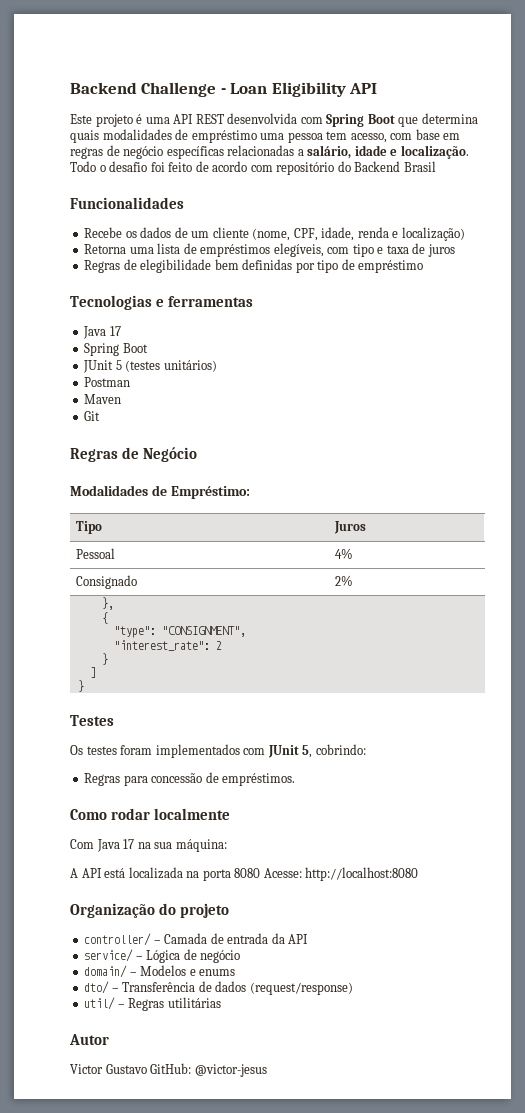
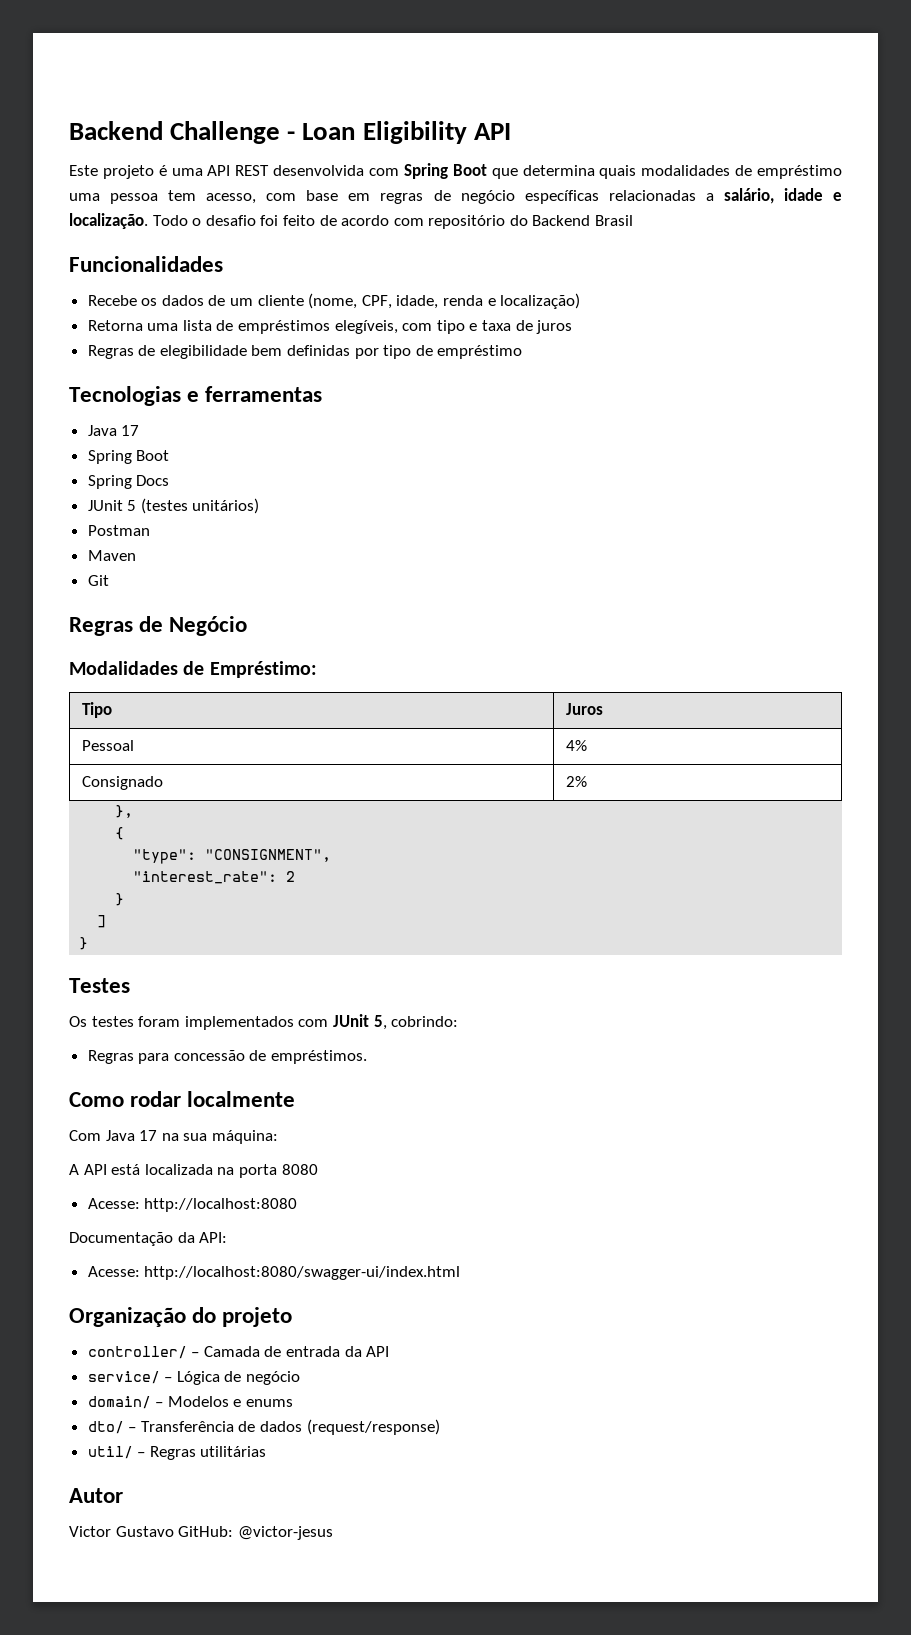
+ Spring Docs
- A API está localizada na porta 8080 Acesse: http://localhost:8080
+ A API está localizada na porta 8080
+ Acesse: http://localhost:8080
+ Documentação da API:
+ Acesse: http://localhost:8080/swagger-ui/index.html

